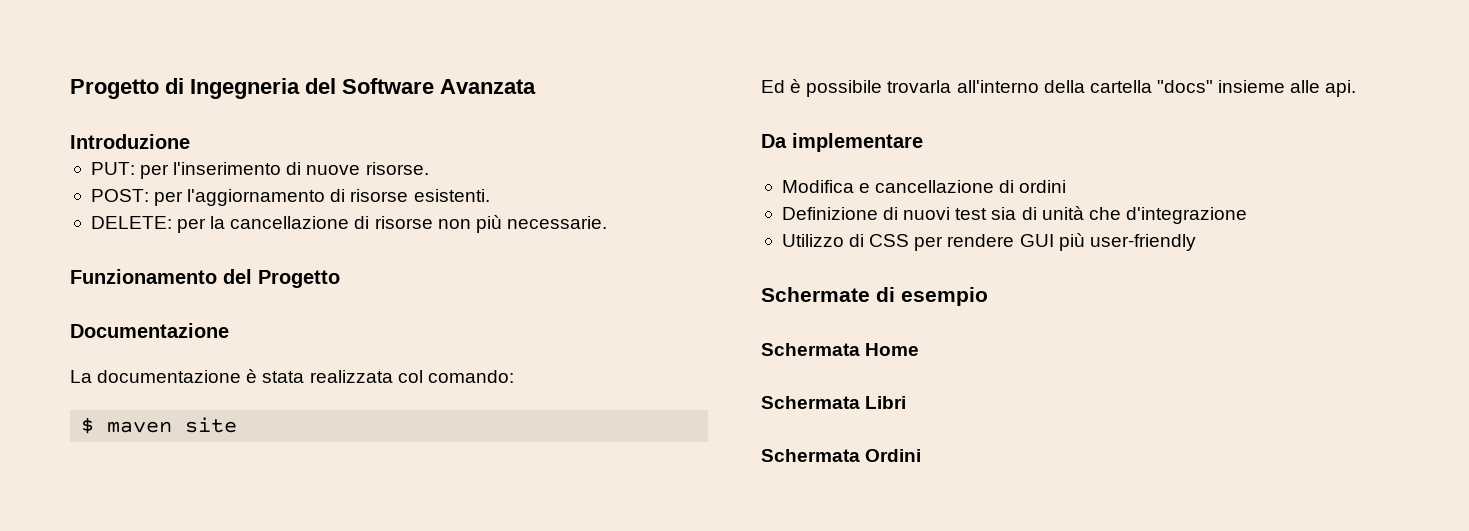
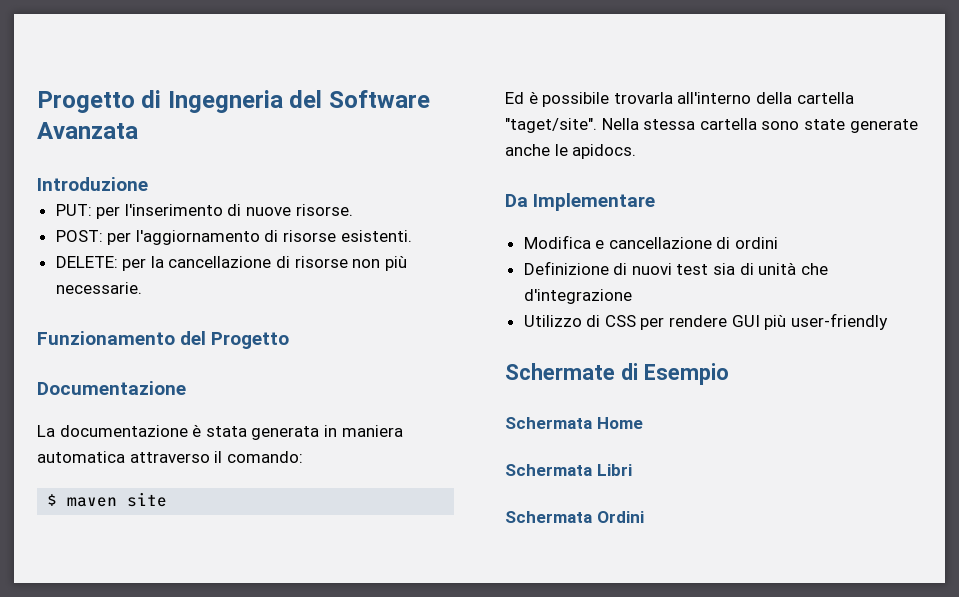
- La documentazione è stata realizzata col comando:
+ La documentazione è stata generata in maniera automatica attraverso il comando:
- Ed è possibile trovarla all'interno della cartella "docs" insieme alle api.
+ Ed è possibile trovarla all'interno della cartella "taget/site". Nella stessa cartella sono state generate anche le apidocs.
- Da implementare
+ Da Implementare
- Schermate di esempio
+ Schermate di Esempio

